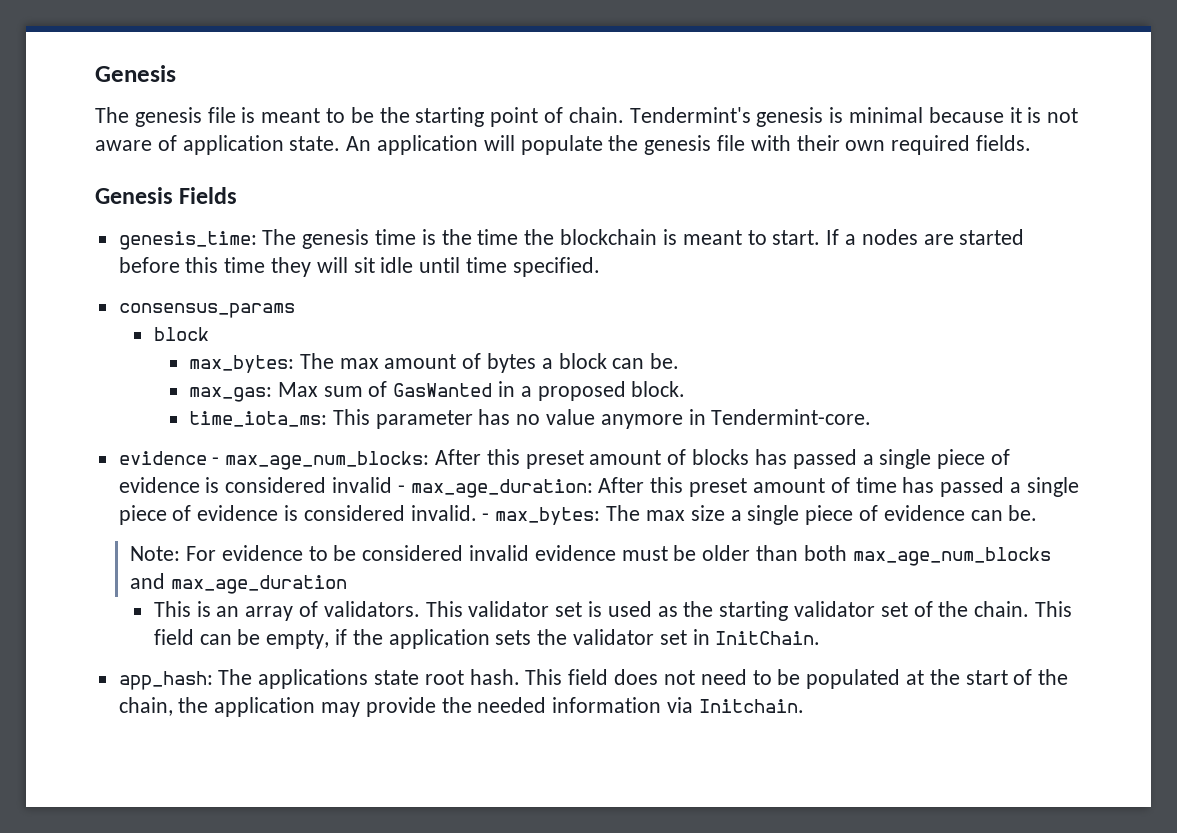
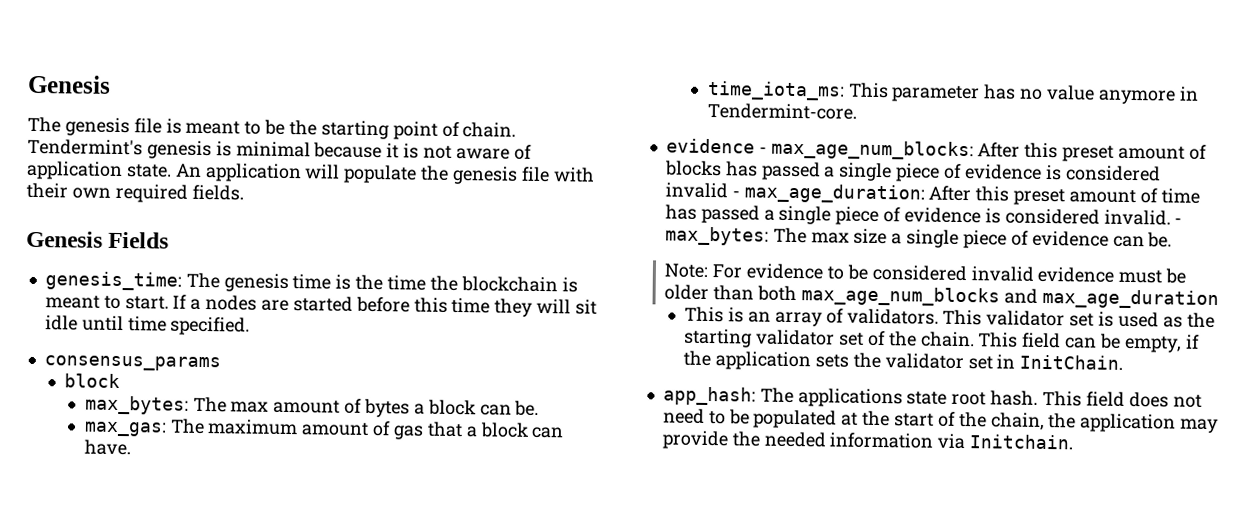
- max_gas: Max sum of GasWanted in a proposed block.
+ max_gas: The maximum amount of gas that a block can have.

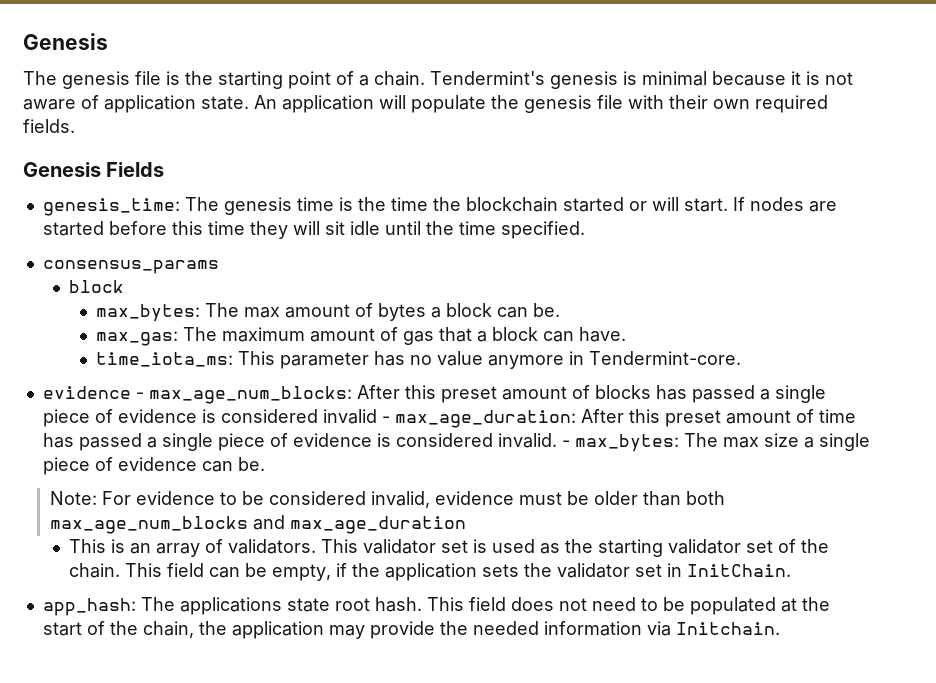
- The genesis file is meant to be the starting point of chain.
+ The genesis file is the starting point of a chain.
- genesis_time: The genesis time is the time the blockchain is meant to start.
+ genesis_time: The genesis time is the time the blockchain started or will start.
- If a nodes are started before this time they will sit idle until time specified.
+ If nodes are started before this time they will sit idle until the time specified.
- Note: For evidence to be considered invalid evidence must be older than both max_age_num_blocks and max_age_duration
+ Note: For evidence to be considered invalid, evidence must be older than both max_age_num_blocks and max_age_duration

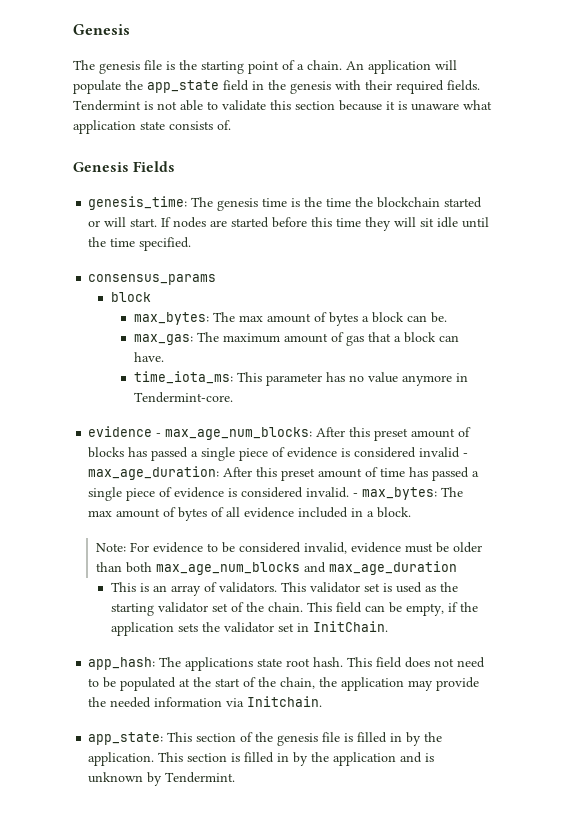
- Tendermint's genesis is minimal because it is not aware of application state.
- An application will populate the genesis file with their own required fields.
+ An application will populate the app_state field in the genesis with their required fields. Tendermint is not able to validate this section because it is unaware what application state consists of.
- - max_bytes: The max size a single piece of evidence can be.
+ - max_bytes: The max amount of bytes of all evidence included in a block.
+ app_state: This section of the genesis file is filled in by the application. This section is filled in by the application and is unknown by Tendermint.

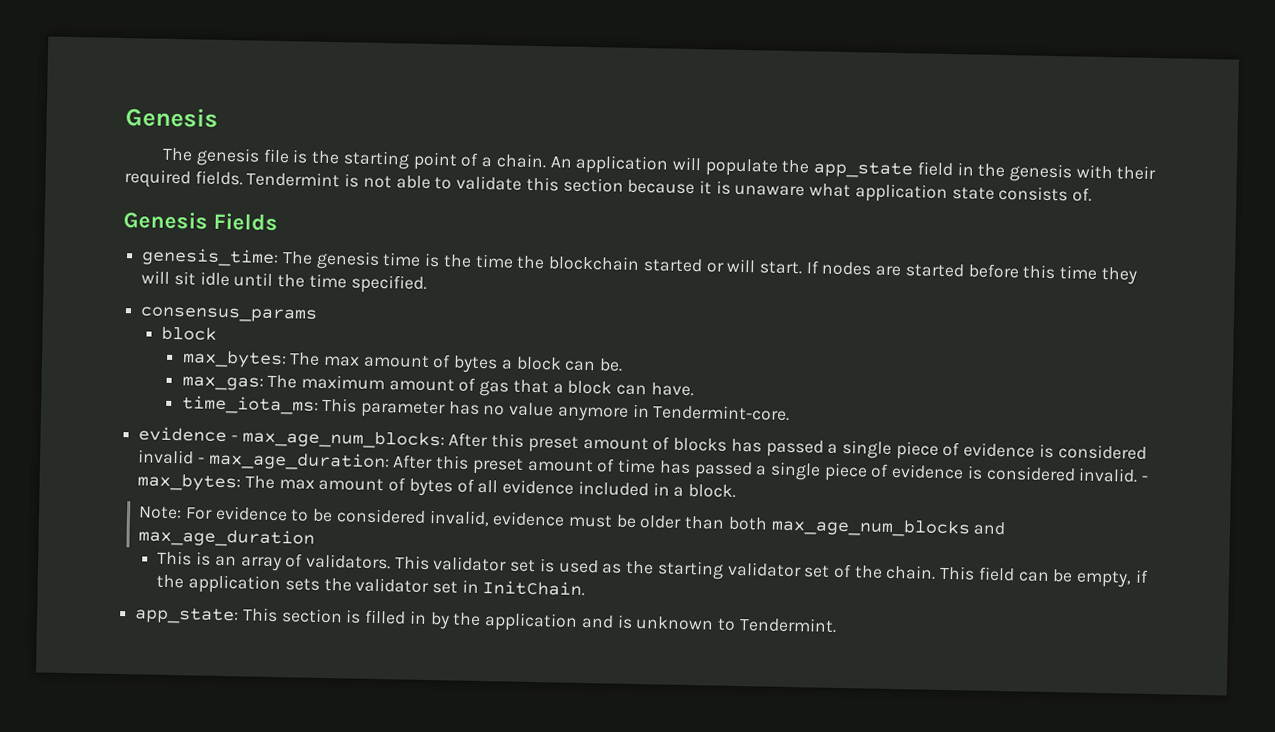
- app_hash: The applications state root hash. This field does not need to be populated at the start of the chain, the application may provide the needed information via Initchain.
- app_state: This section of the genesis file is filled in by the application. This section is filled in by the application and is unknown by Tendermint.
+ app_state: This section is filled in by the application and is unknown to Tendermint.

